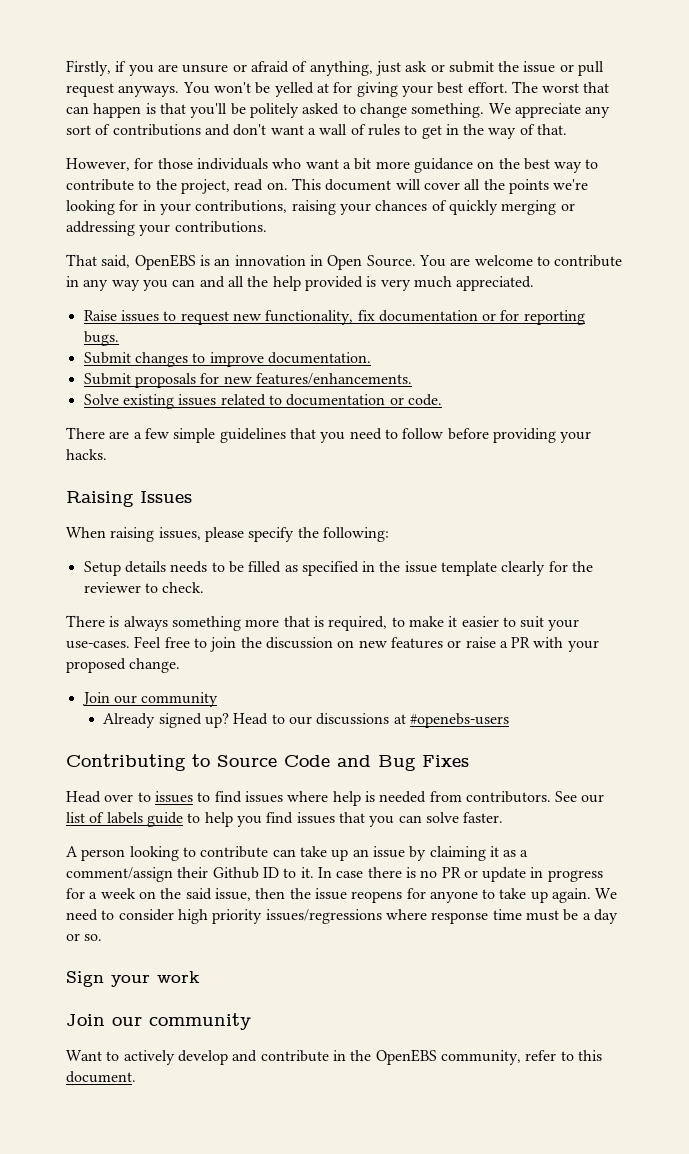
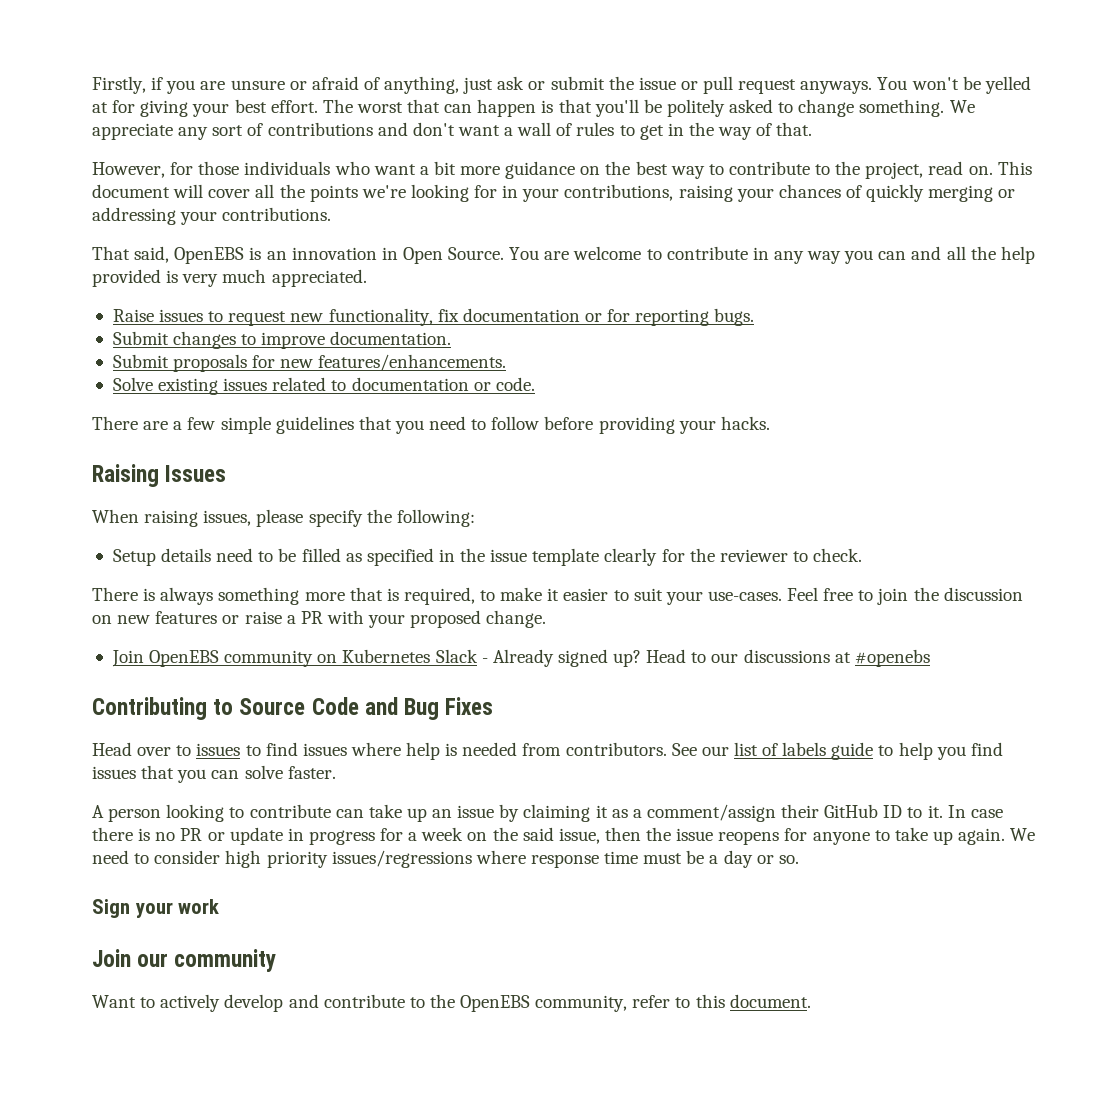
- Setup details needs to be filled as specified in the issue template clearly for the reviewer to check.
+ Setup details need to be filled as specified in the issue template clearly for the reviewer to check.
  Feel free to join the discussion on new features or raise a PR with your proposed change.
- Join our community
- Already signed up?
+ Join OpenEBS community on Kubernetes Slack - Already signed up?
- Head to our discussions at #openebs-users
+ Head to our discussions at #openebs
- A person looking to contribute can take up an issue by claiming it as a comment/assign their Github ID to it.
+ A person looking to contribute can take up an issue by claiming it as a comment/assign their GitHub ID to it.
- Want to actively develop and contribute in the OpenEBS community, refer to this document.
+ Want to actively develop and contribute to the OpenEBS community, refer to this document.

